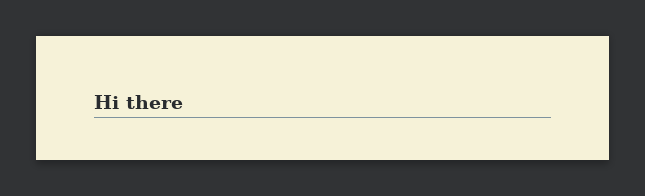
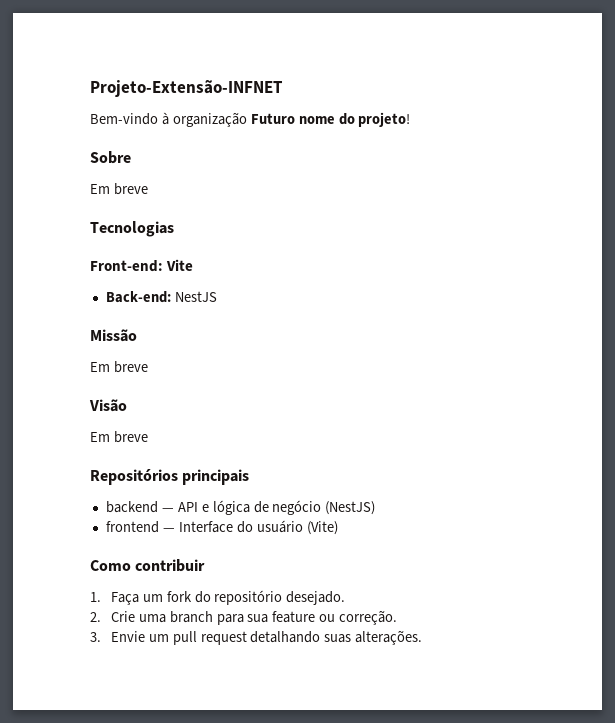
- Hi there
+ Projeto-Extensão-INFNET
+ Bem-vindo à organização Futuro nome do projeto!
+ Sobre
+ Em breve
+ Tecnologias
+ Front-end: Vite
+ Back-end: NestJS
+ Missão
+ Em breve
+ Visão
+ Em breve
+ Repositórios principais
+ backend — API e lógica de negócio (NestJS)
+ frontend — Interface do usuário (Vite)
+ Como contribuir
+ 1. Faça um fork do repositório desejado.
+ 2. Crie uma branch para sua feature ou correção.
+ 3. Envie um pull request detalhando suas alterações.

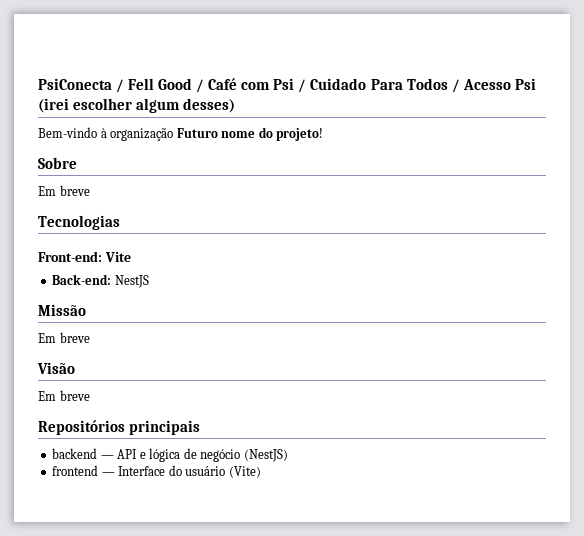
- Projeto-Extensão-INFNET
+ PsiConecta / Fell Good / Café com Psi / Cuidado Para Todos / Acesso Psi (irei escolher algum desses)
- Como contribuir
- 1. Faça um fork do repositório desejado.
- 2. Crie uma branch para sua feature ou correção.
- 3. Envie um pull request detalhando suas alterações.

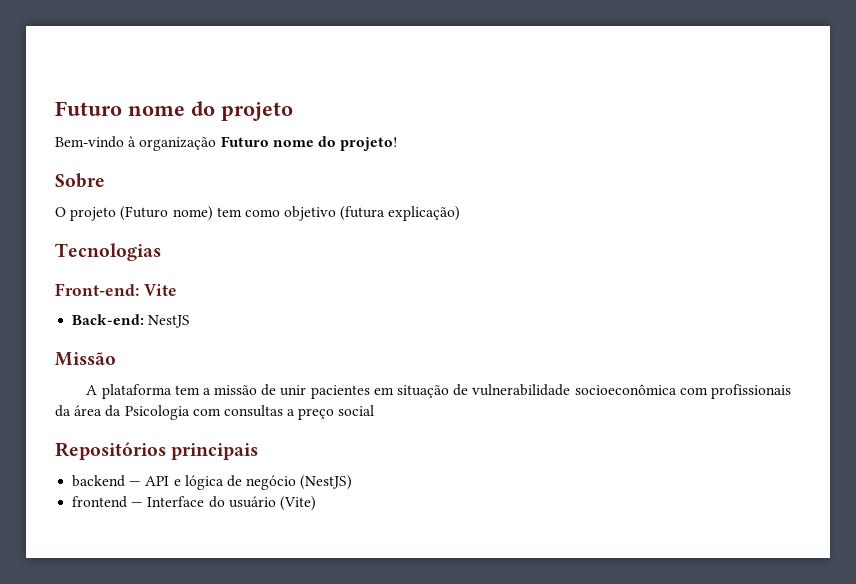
- PsiConecta / Fell Good / Café com Psi / Cuidado Para Todos / Acesso Psi (irei escolher algum desses)
+ Futuro nome do projeto
  Sobre
- Em breve
+ O projeto (Futuro nome) tem como objetivo (futura explicação)
  Missão
- Em breve
- Visão
- Em breve
+ A plataforma tem a missão de unir pacientes em situação de vulnerabilidade socioeconômica com profissionais da área da Psicologia com consultas a preço social

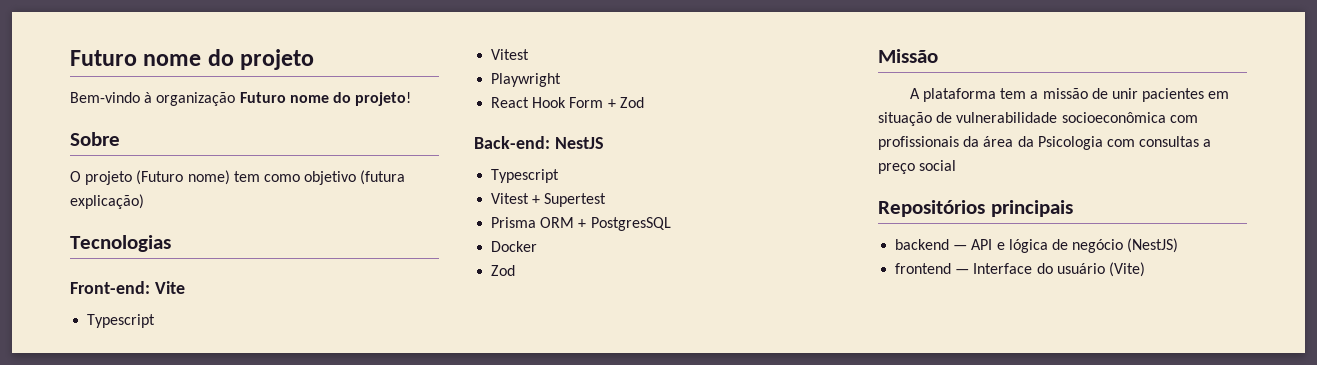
  Front-end: Vite
+ Typescript
+ Vitest
+ Playwright
+ React Hook Form + Zod
  Back-end: NestJS
+ Typescript
+ Vitest + Supertest
+ Prisma ORM + PostgresSQL
+ Docker
+ Zod

